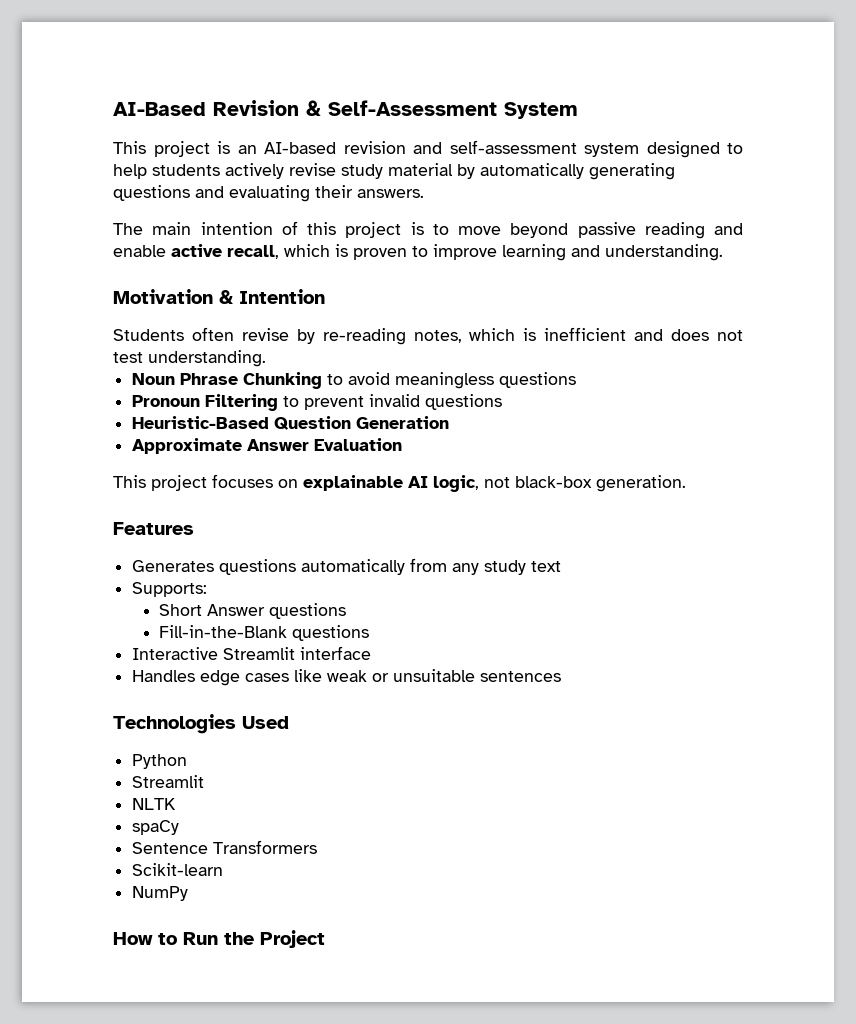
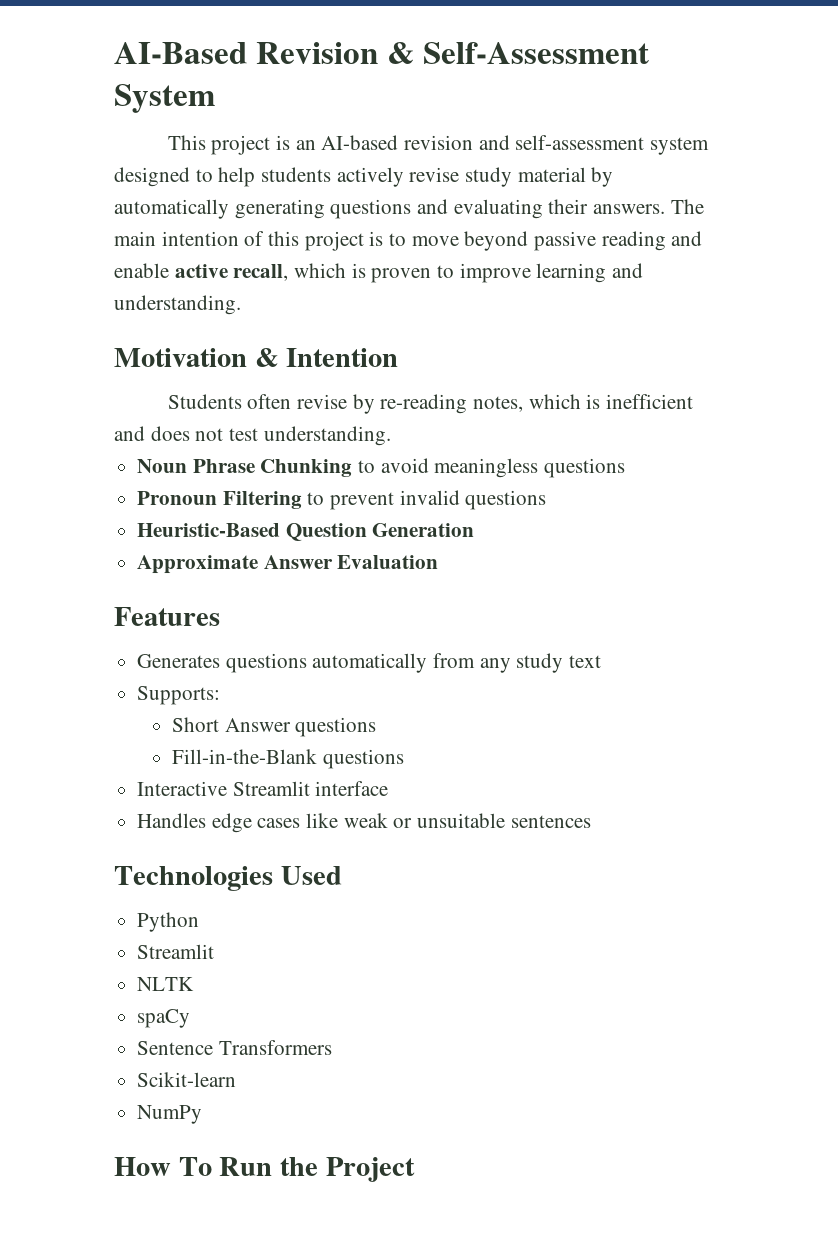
- This project is an AI-based revision and self-assessment system designed to help students actively revise study material by automatically generating questions and evaluating their answers.
- The main intention of this project is to move beyond passive reading and enable active recall, which is proven to improve learning and understanding.
+ This project is an AI-based revision and self-assessment system designed to help students actively revise study material by automatically generating questions and evaluating their answers. The main intention of this project is to move beyond passive reading and enable active recall, which is proven to improve learning and understanding.
- This project focuses on explainable AI logic, not black-box generation.
- How to Run the Project
+ How To Run the Project

